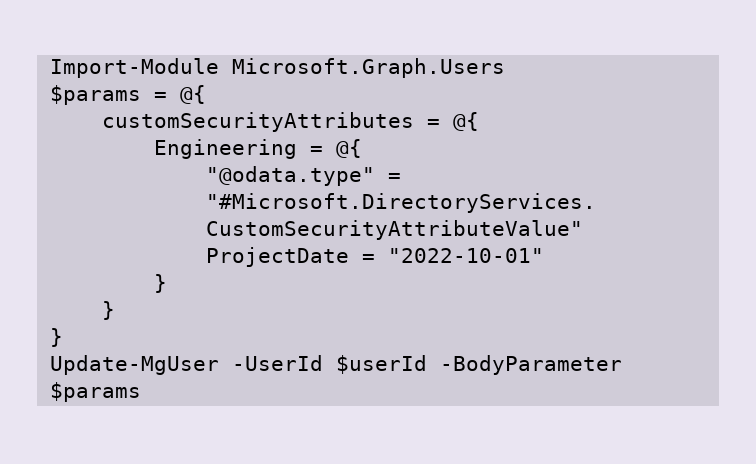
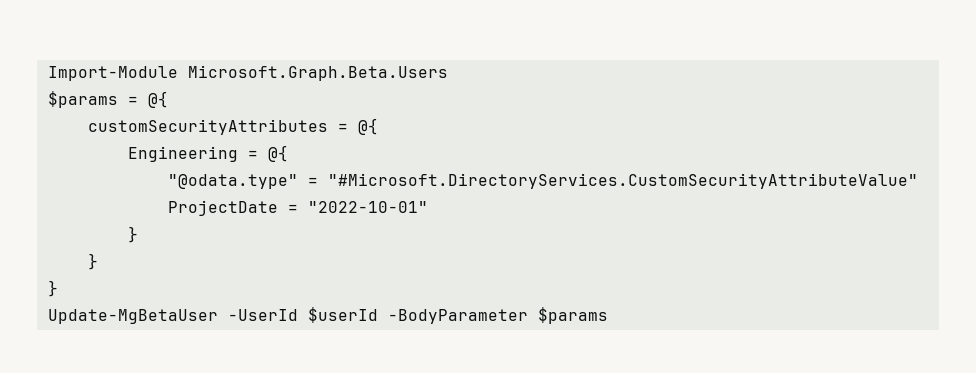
- Import-Module Microsoft.Graph.Users
+ Import-Module Microsoft.Graph.Beta.Users
- Update-MgUser -UserId $userId -BodyParameter $params
+ Update-MgBetaUser -UserId $userId -BodyParameter $params

